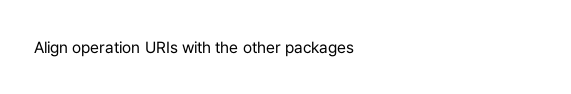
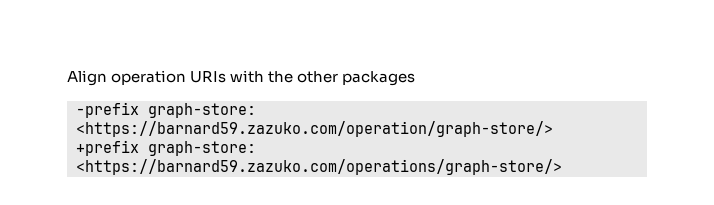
+ -prefix graph-store: <https://barnard59.zazuko.com/operation/graph-store/>
+ +prefix graph-store: <https://barnard59.zazuko.com/operations/graph-store/>

